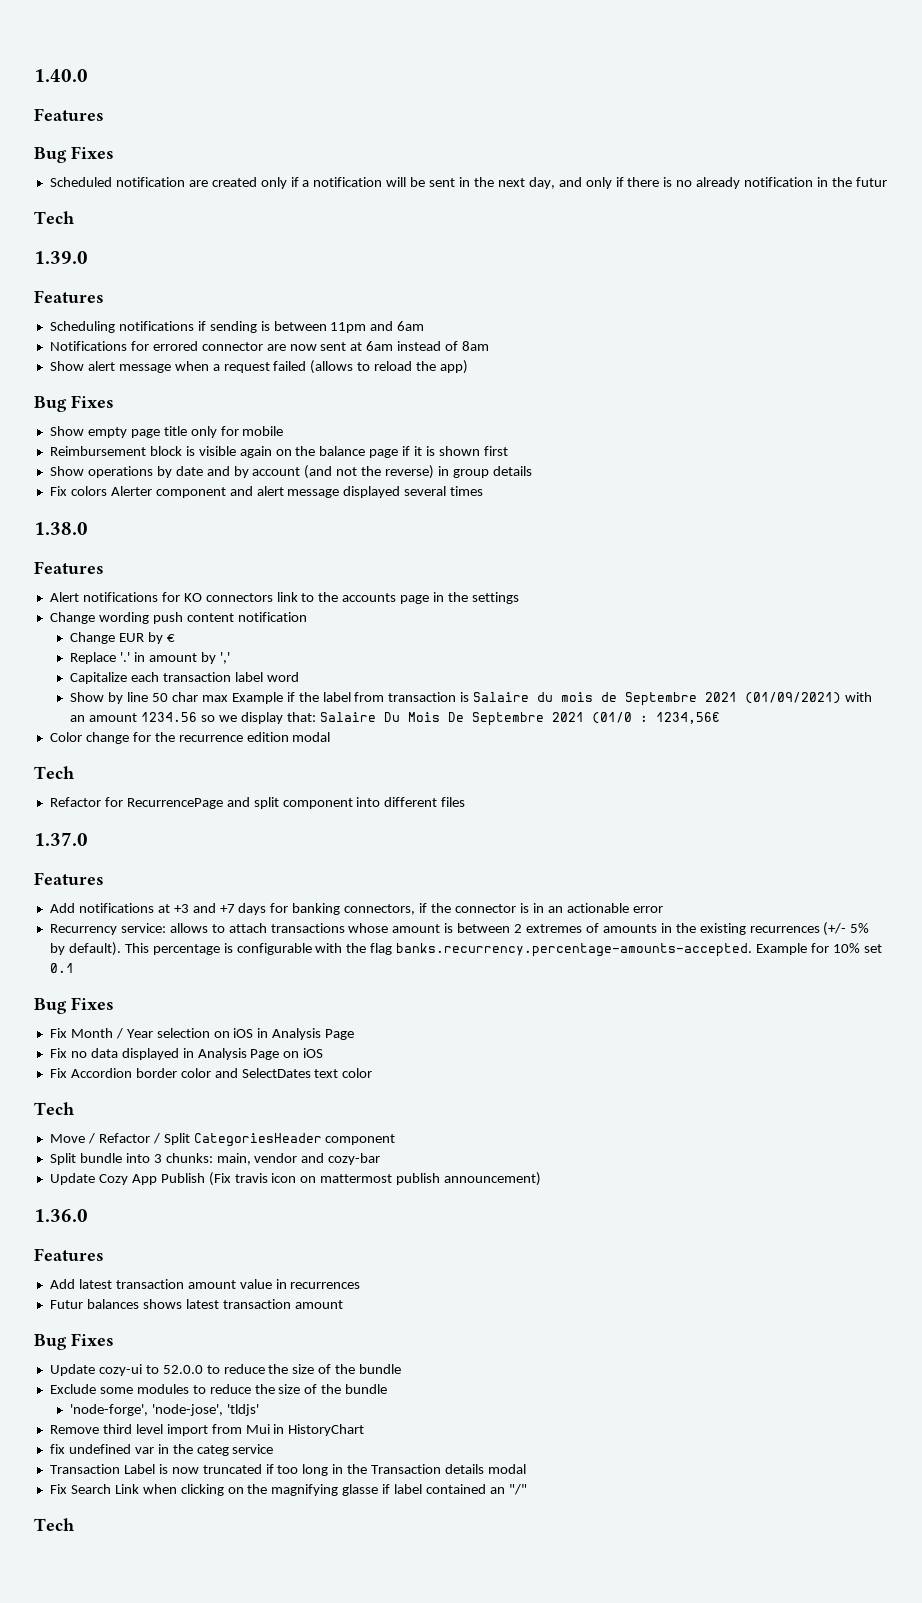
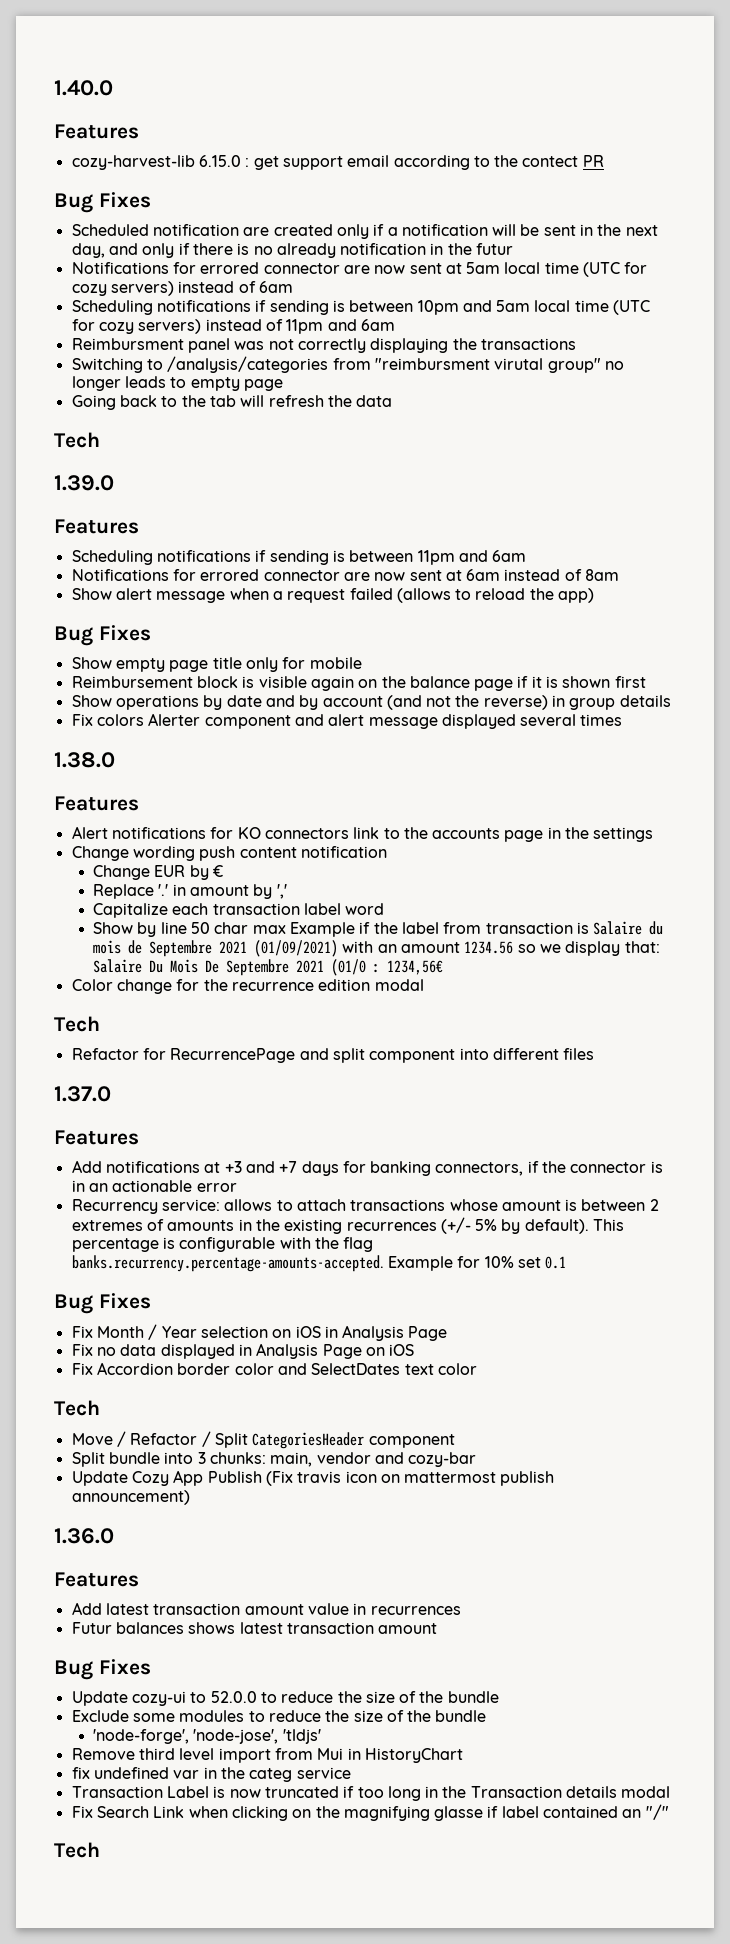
+ cozy-harvest-lib 6.15.0 : get support email according to the contect PR
+ Notifications for errored connector are now sent at 5am local time (UTC for cozy servers) instead of 6am
+ Scheduling notifications if sending is between 10pm and 5am local time (UTC for cozy servers) instead of 11pm and 6am
+ Reimbursment panel was not correctly displaying the transactions
+ Switching to /analysis/categories from "reimbursment virutal group" no longer leads to empty page
+ Going back to the tab will refresh the data

